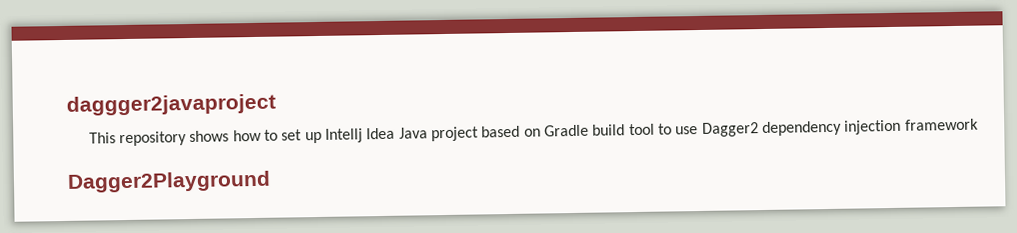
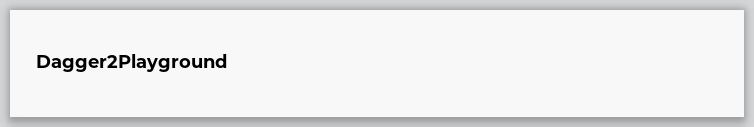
- daggger2javaproject
- This repository shows how to set up Intellj Idea Java project based on Gradle build tool to use Dagger2 dependency injection framework

